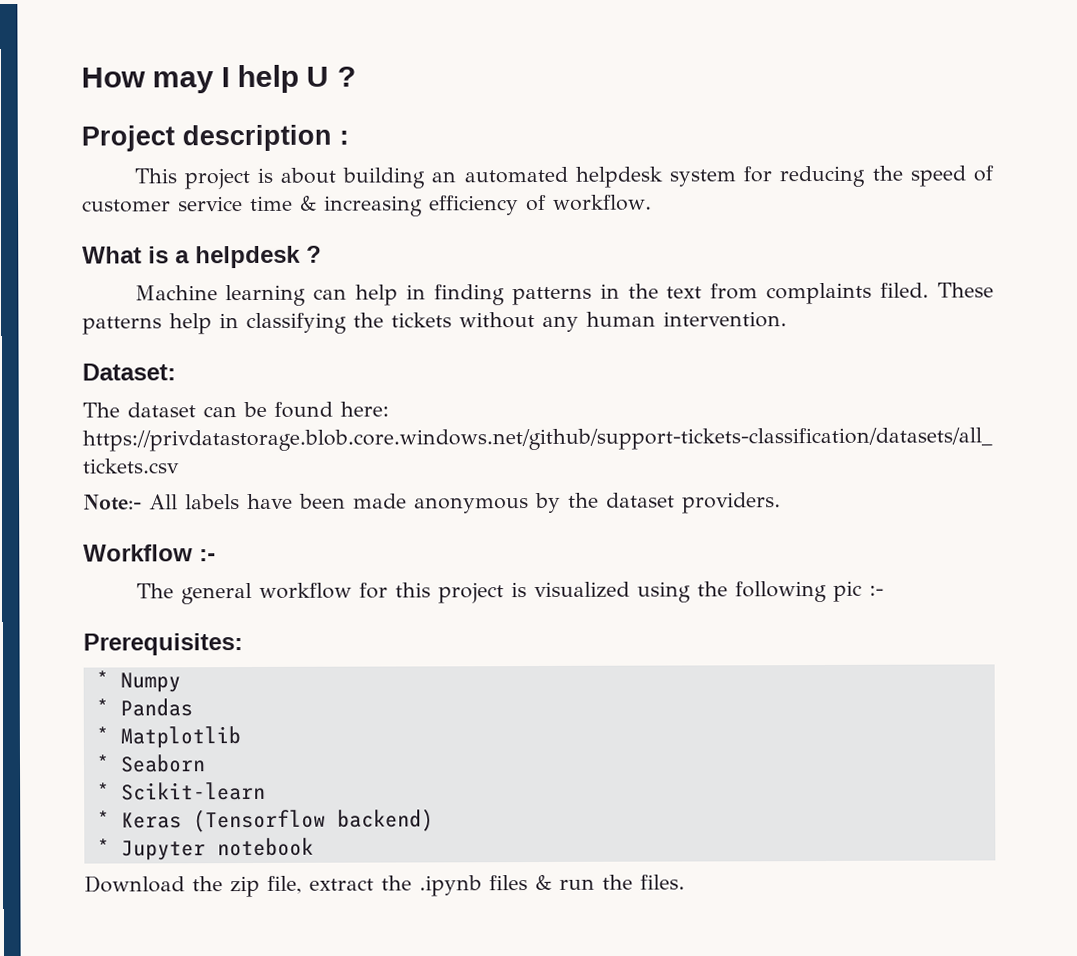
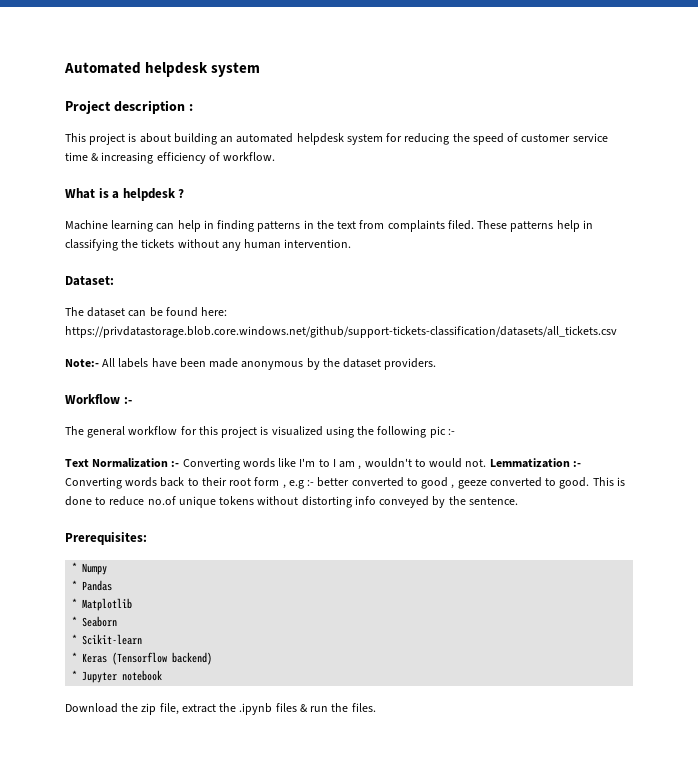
- How may I help U ?
+ Automated helpdesk system
+ Text Normalization :- Converting words like I'm to I am , wouldn't to would not. Lemmatization :- Converting words back to their root form , e.g :- better converted to good , geeze converted to good. This is done to reduce no.of unique tokens without distorting info conveyed by the sentence.

